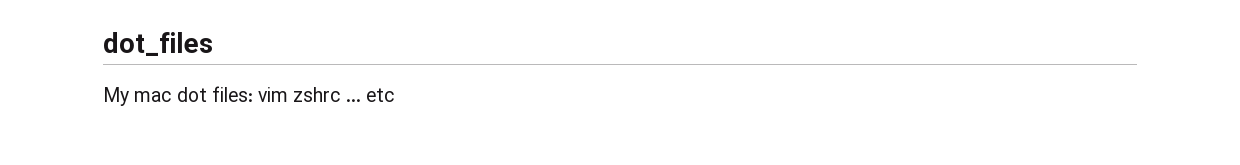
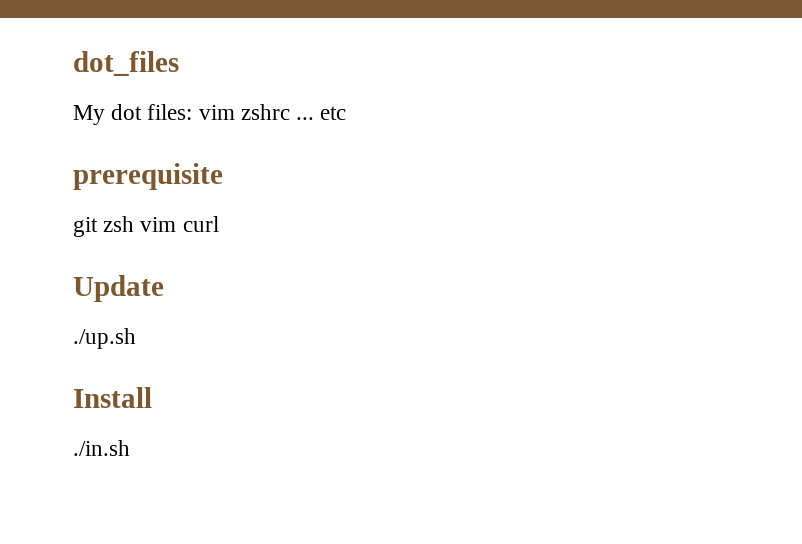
- My mac dot files: vim zshrc ... etc
+ My dot files: vim zshrc ... etc
+ prerequisite
+ git zsh vim curl
+ Update
+ ./up.sh
+ Install
+ ./in.sh

